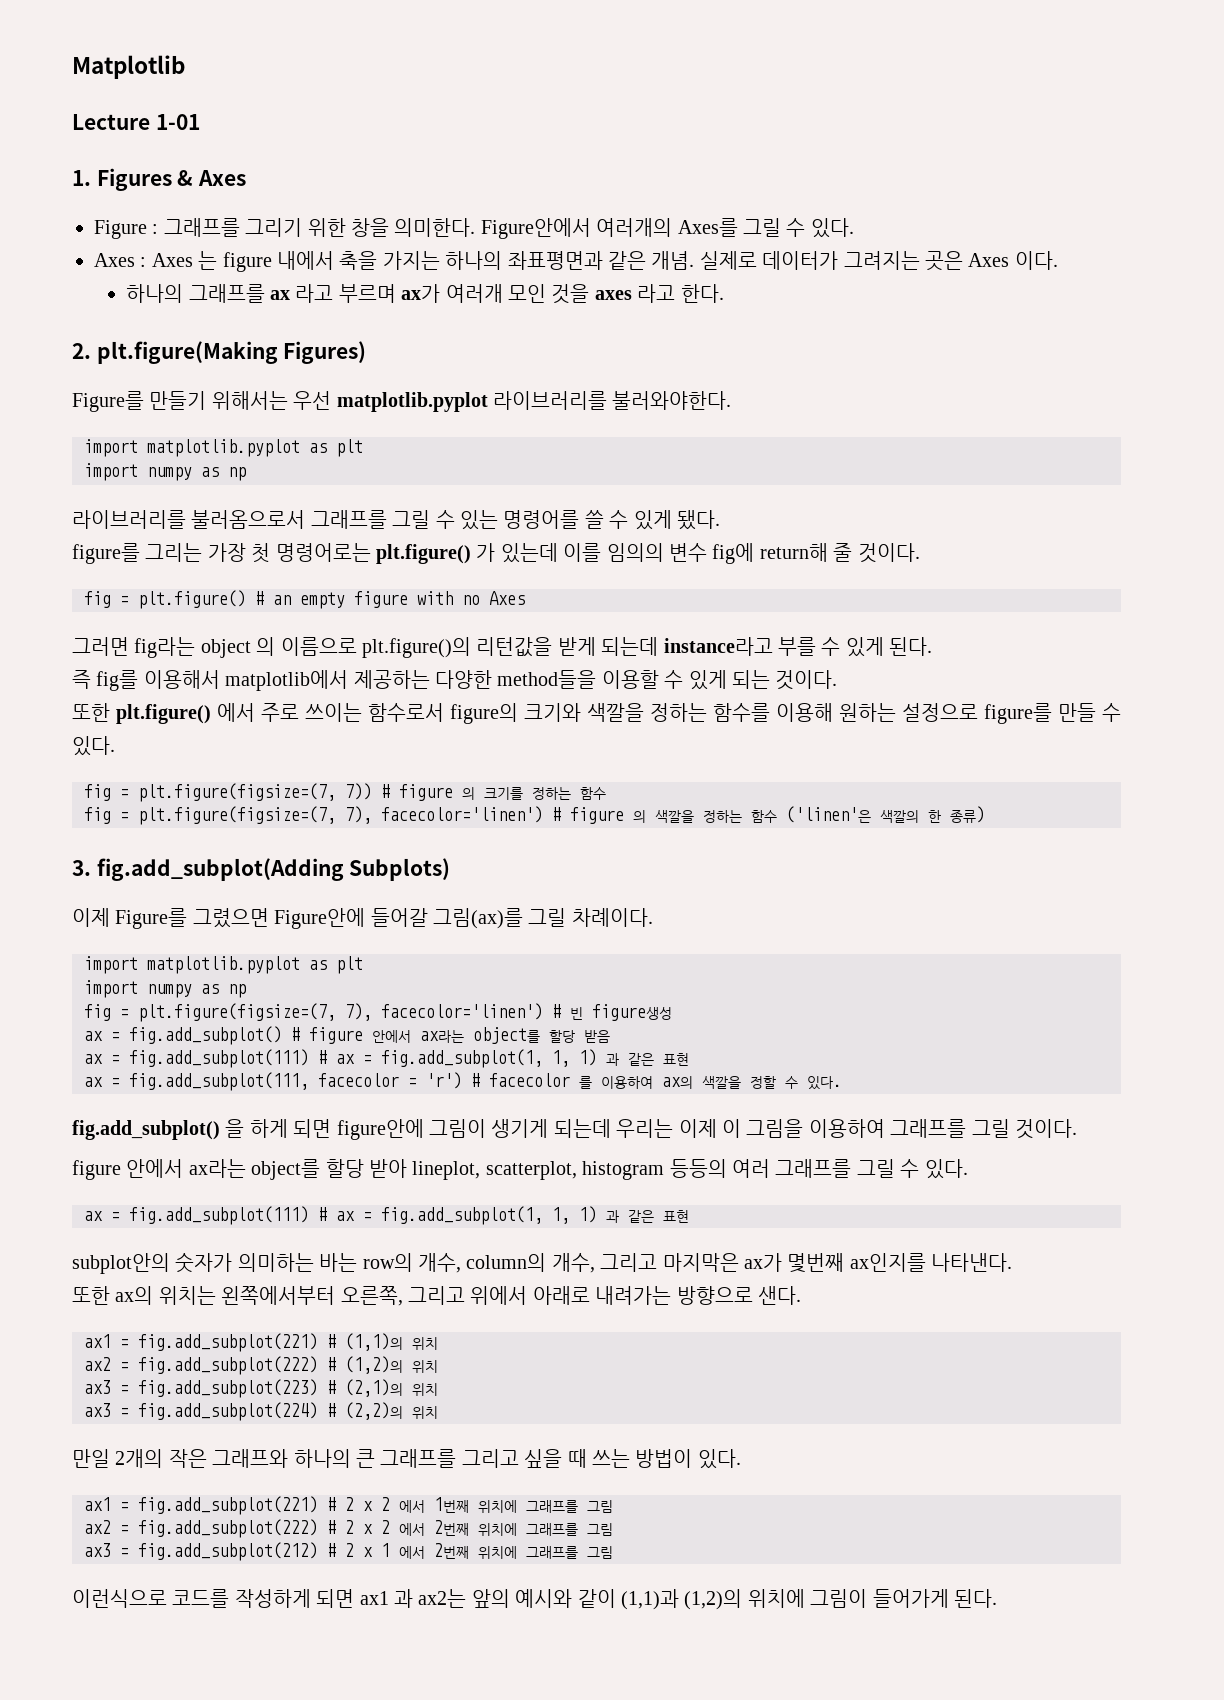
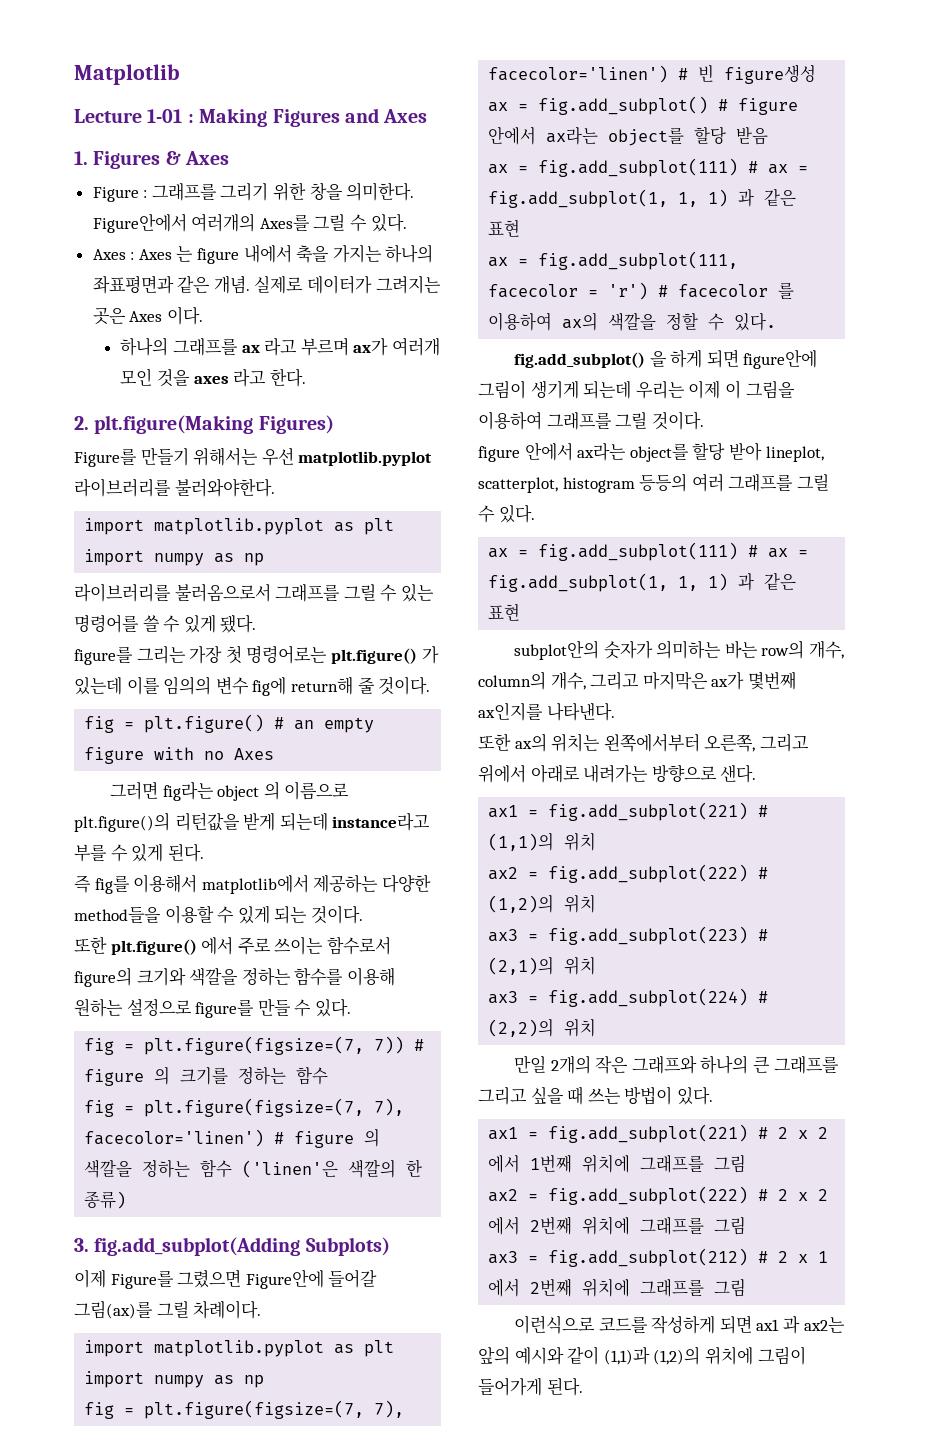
- Lecture 1-01
+ Lecture 1-01 : Making Figures and Axes

